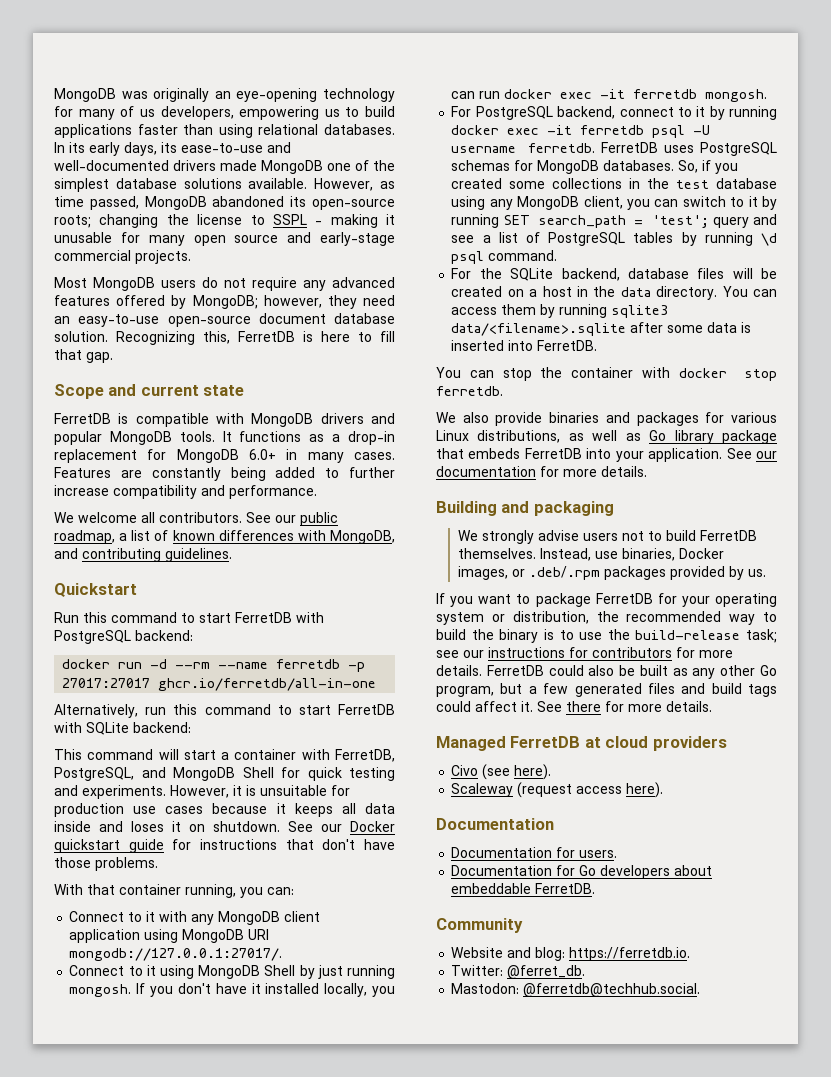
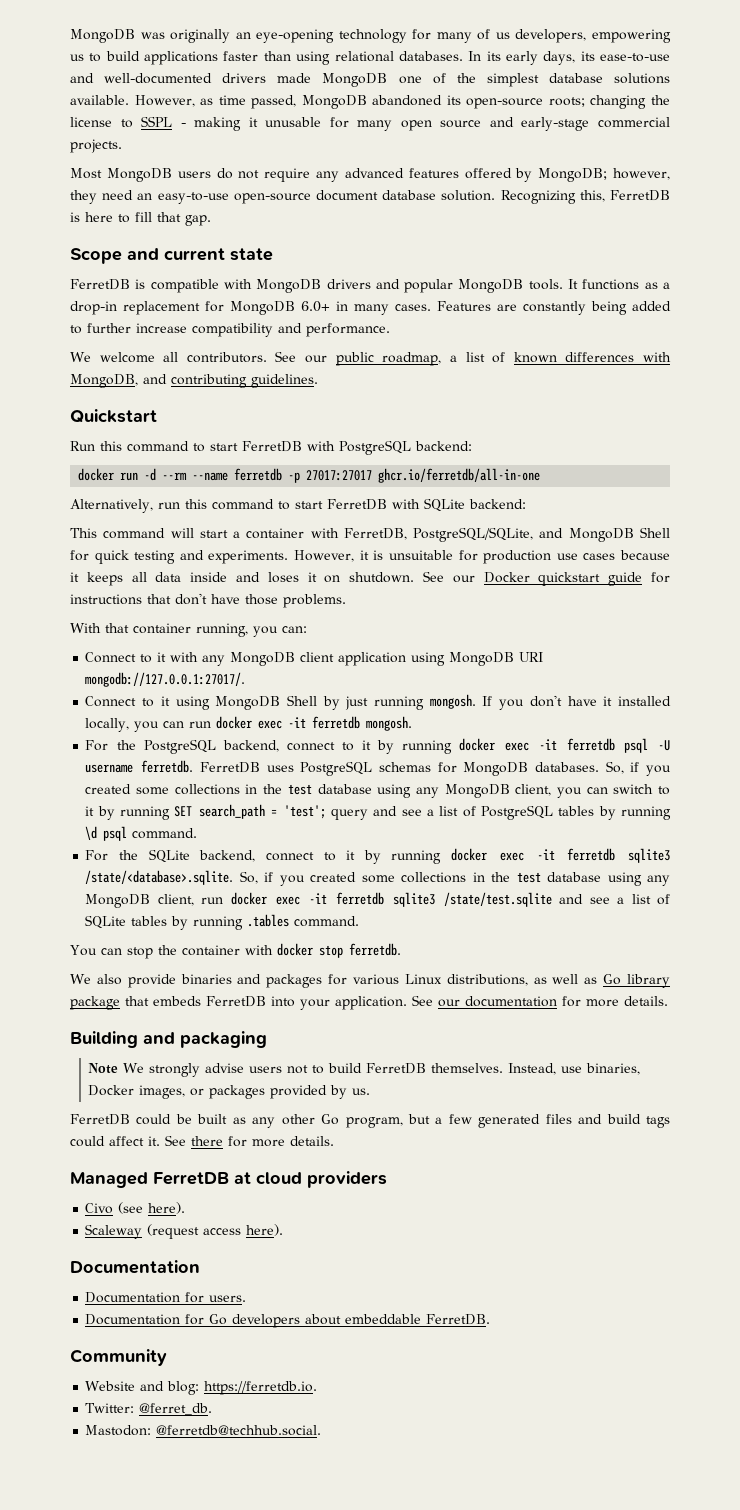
- This command will start a container with FerretDB, PostgreSQL, and MongoDB Shell for quick testing and experiments.
+ This command will start a container with FerretDB, PostgreSQL/SQLite, and MongoDB Shell for quick testing and experiments.
- For PostgreSQL backend, connect to it by running docker exec -it ferretdb psql -U username ferretdb.
+ For the PostgreSQL backend, connect to it by running docker exec -it ferretdb psql -U username ferretdb.
- For the SQLite backend, database files will be created on a host in the data directory. You can access them by running sqlite3 data/<filename>.sqlite after some data is inserted into FerretDB.
+ For the SQLite backend, connect to it by running docker exec -it ferretdb sqlite3 /state/<database>.sqlite. So, if you created some collections in the test database using any MongoDB client, run docker exec -it ferretdb sqlite3 /state/test.sqlite and see a list of SQLite tables by running .tables command.
- We strongly advise users not to build FerretDB themselves.
+ Note We strongly advise users not to build FerretDB themselves.
- Instead, use binaries, Docker images, or .deb/.rpm packages provided by us.
+ Instead, use binaries, Docker images, or packages provided by us.
- If you want to package FerretDB for your operating system or distribution, the recommended way to build the binary is to use the build-release task; see our instructions for contributors for more details. FerretDB could also be built as any other Go program, but a few generated files and build tags could affect it.
+ FerretDB could be built as any other Go program, but a few generated files and build tags could affect it.

